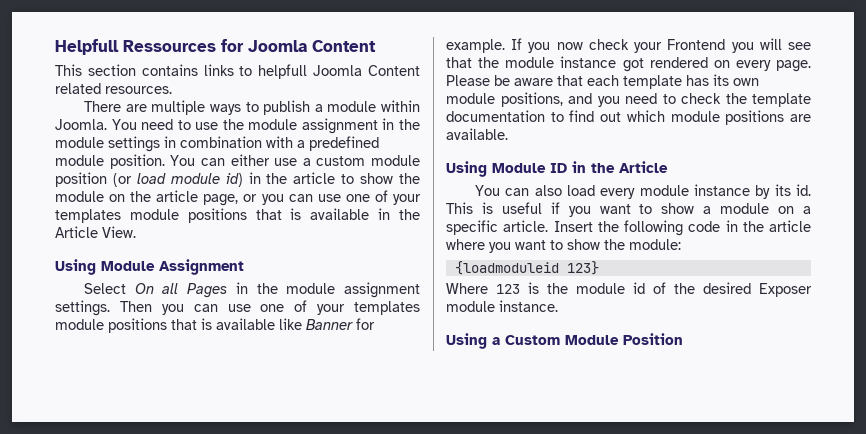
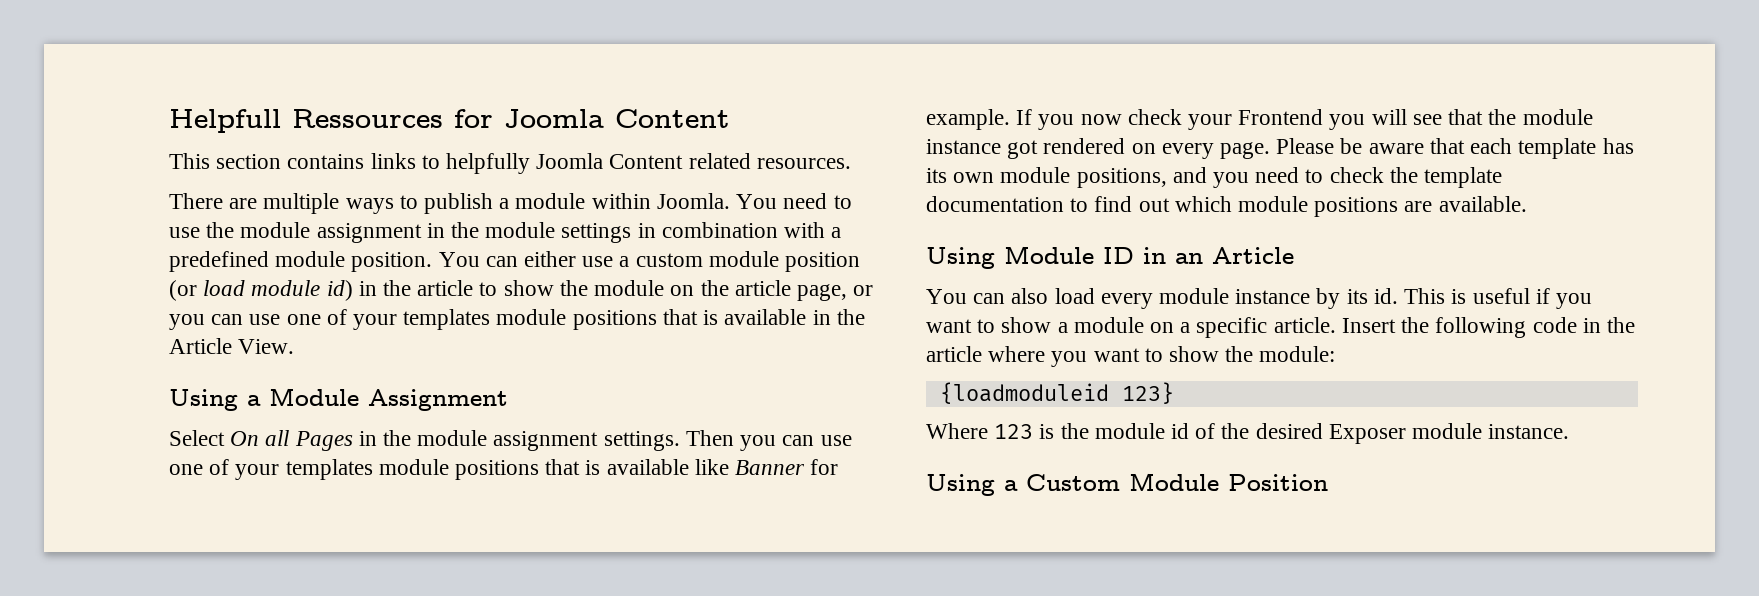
- This section contains links to helpfull Joomla Content related resources.
+ This section contains links to helpfully Joomla Content related resources.
- Using Module Assignment
+ Using a Module Assignment
- Using Module ID in the Article
+ Using Module ID in an Article

